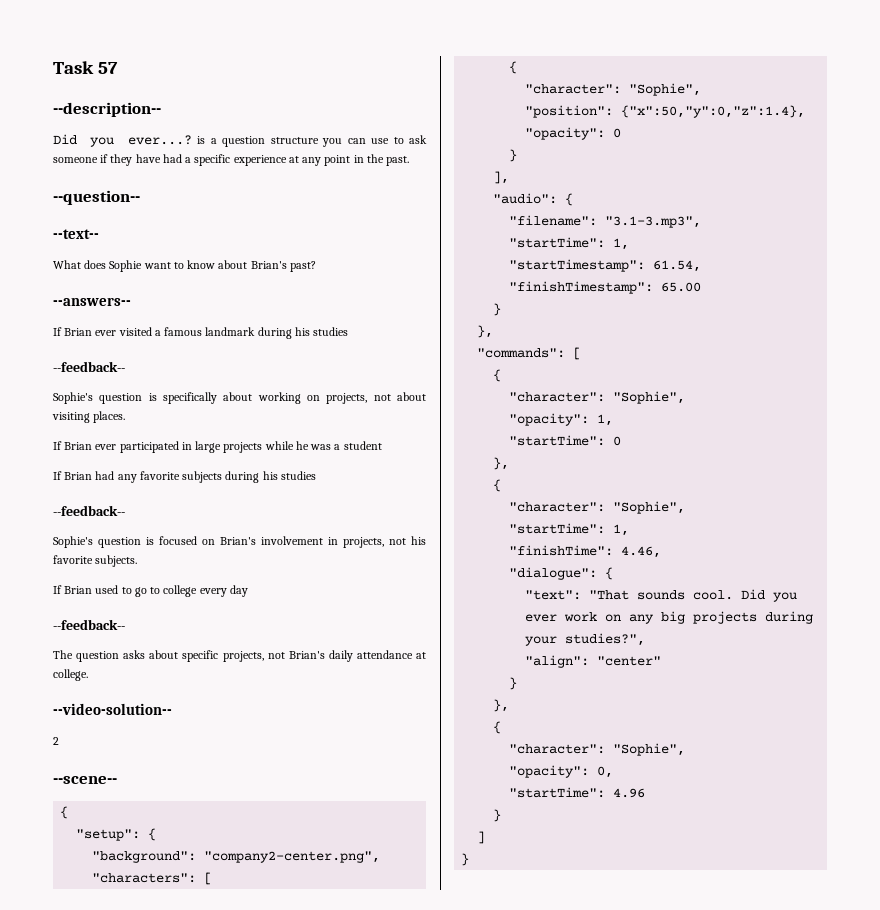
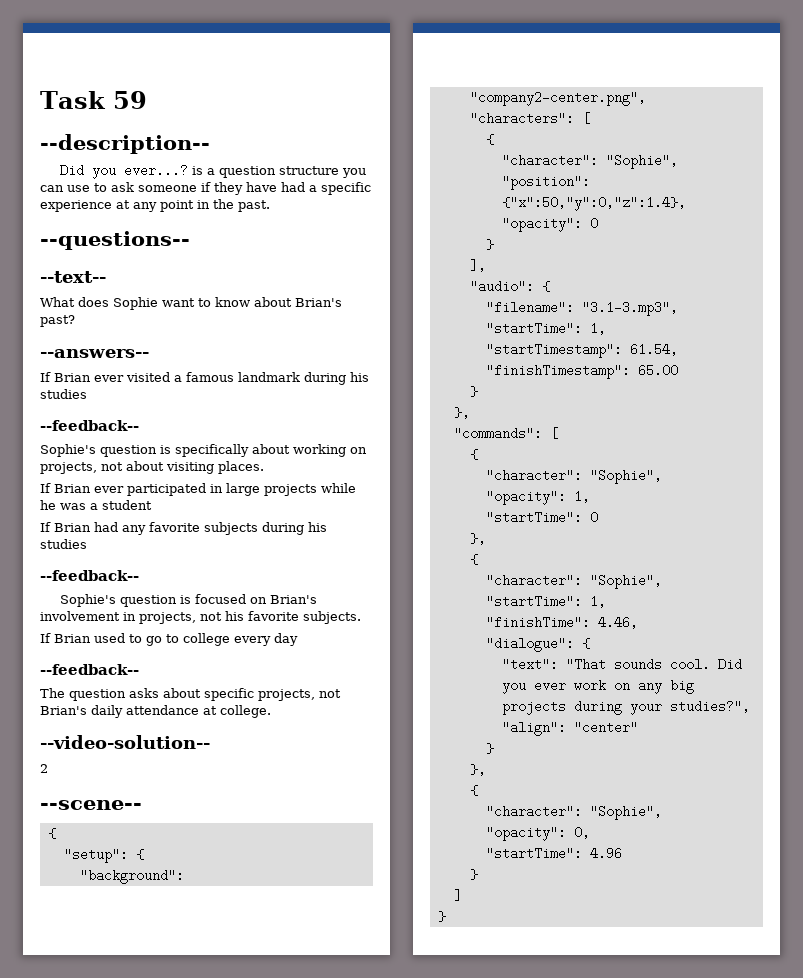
- Task 57
+ Task 59
- --question--
+ --questions--

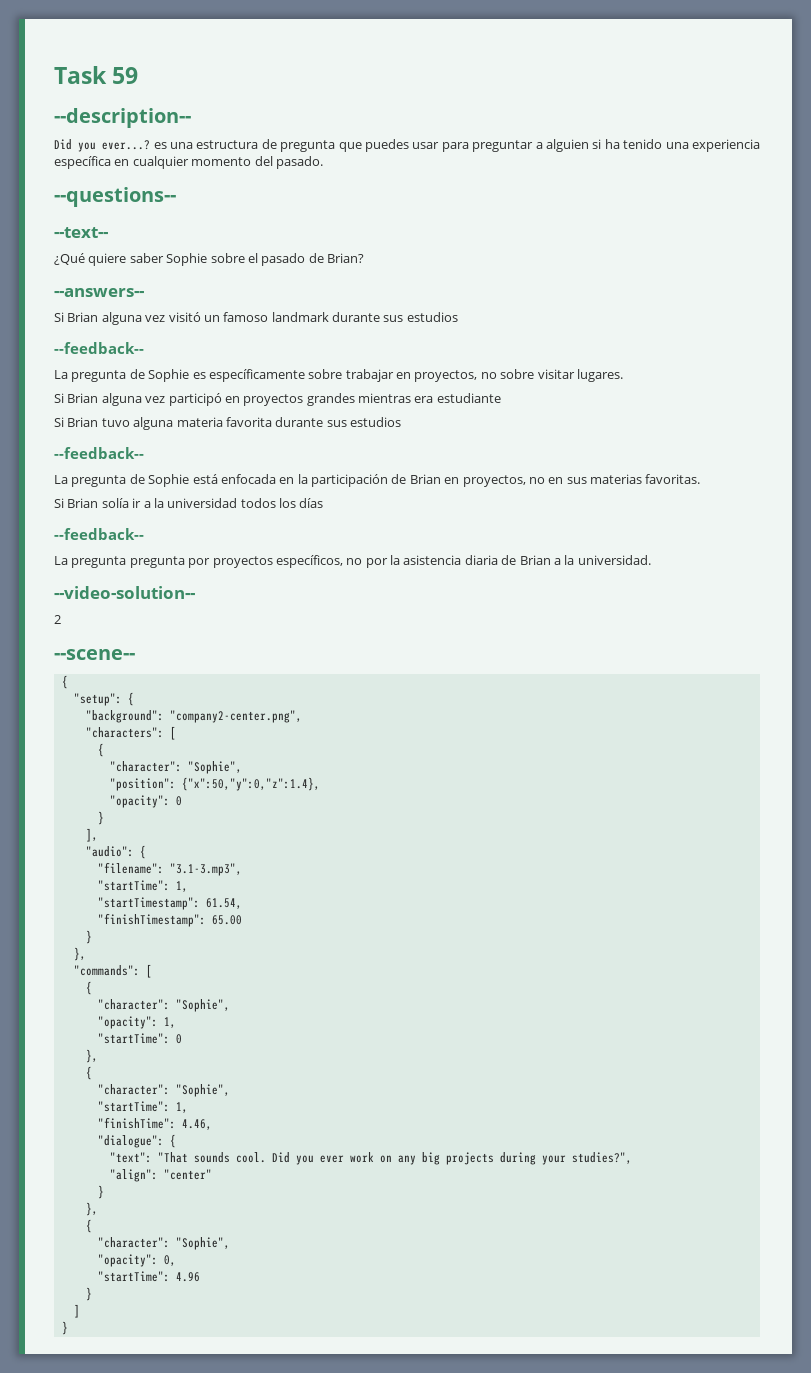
- Did you ever...? is a question structure you can use to ask someone if they have had a specific experience at any point in the past.
+ Did you ever...? es una estructura de pregunta que puedes usar para preguntar a alguien si ha tenido una experiencia específica en cualquier momento del pasado.
  --questions--
  --text--
- What does Sophie want to know about Brian's past?
+ ¿Qué quiere saber Sophie sobre el pasado de Brian?
  --answers--
- If Brian ever visited a famous landmark during his studies
+ Si Brian alguna vez visitó un famoso landmark durante sus estudios
  --feedback--
- Sophie's question is specifically about working on projects, not about visiting places.
- If Brian ever participated in large projects while he was a student
- If Brian had any favorite subjects during his studies
+ La pregunta de Sophie es específicamente sobre trabajar en proyectos, no sobre visitar lugares.
+ Si Brian alguna vez participó en proyectos grandes mientras era estudiante
+ Si Brian tuvo alguna materia favorita durante sus estudios
  --feedback--
- Sophie's question is focused on Brian's involvement in projects, not his favorite subjects.
- If Brian used to go to college every day
+ La pregunta de Sophie está enfocada en la participación de Brian en proyectos, no en sus materias favoritas.
+ Si Brian solía ir a la universidad todos los días
  --feedback--
- The question asks about specific projects, not Brian's daily attendance at college.
+ La pregunta pregunta por proyectos específicos, no por la asistencia diaria de Brian a la universidad.

